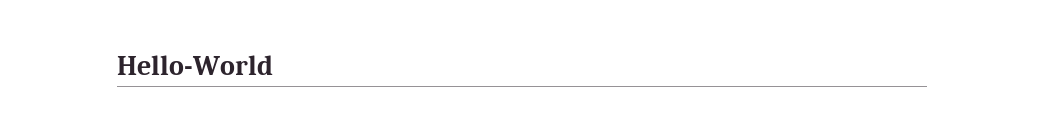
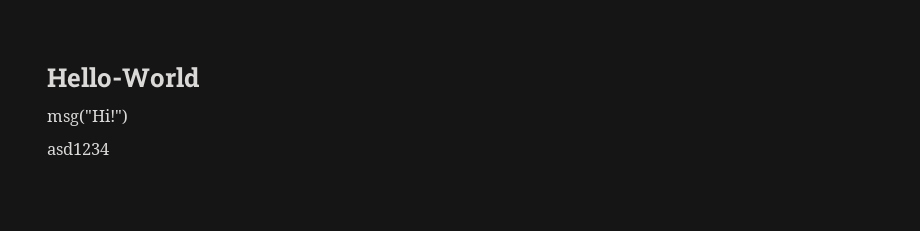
+ msg("Hi!")
+ asd1234

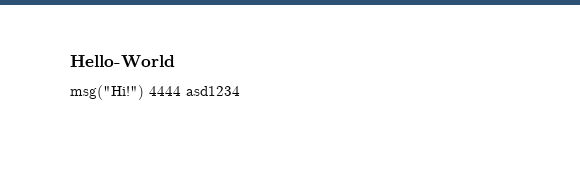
- msg("Hi!")
- asd1234
+ msg("Hi!") 4444 asd1234

